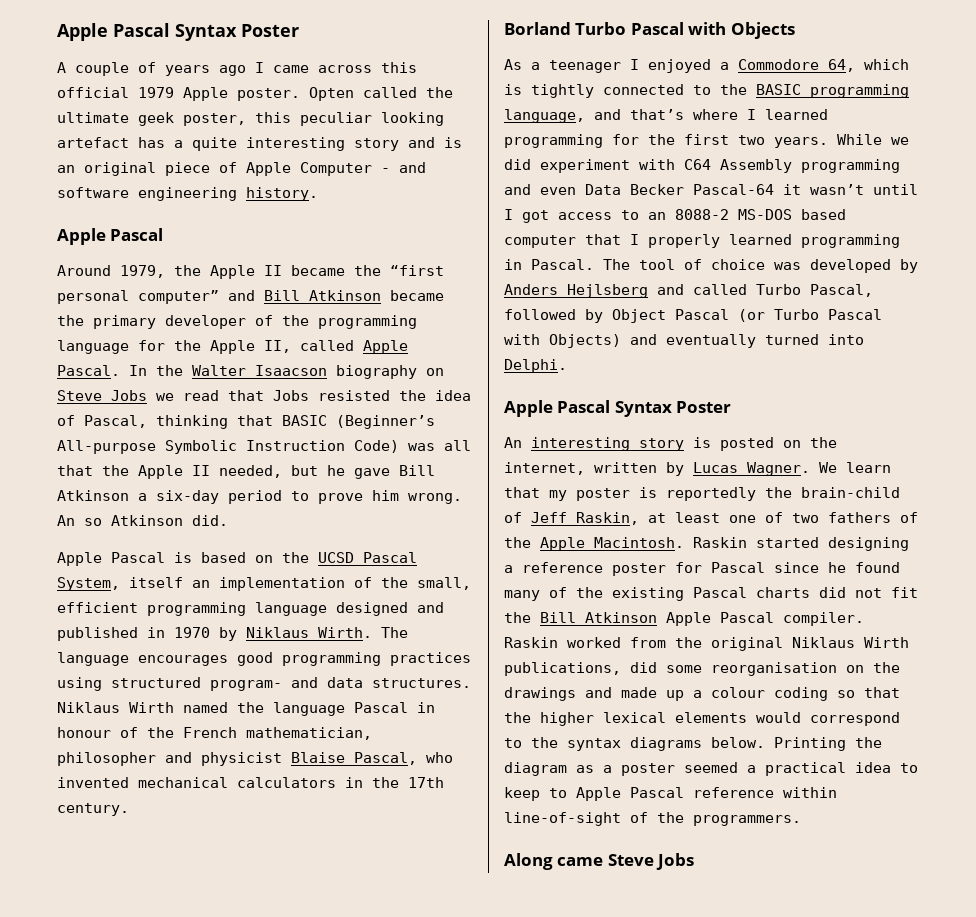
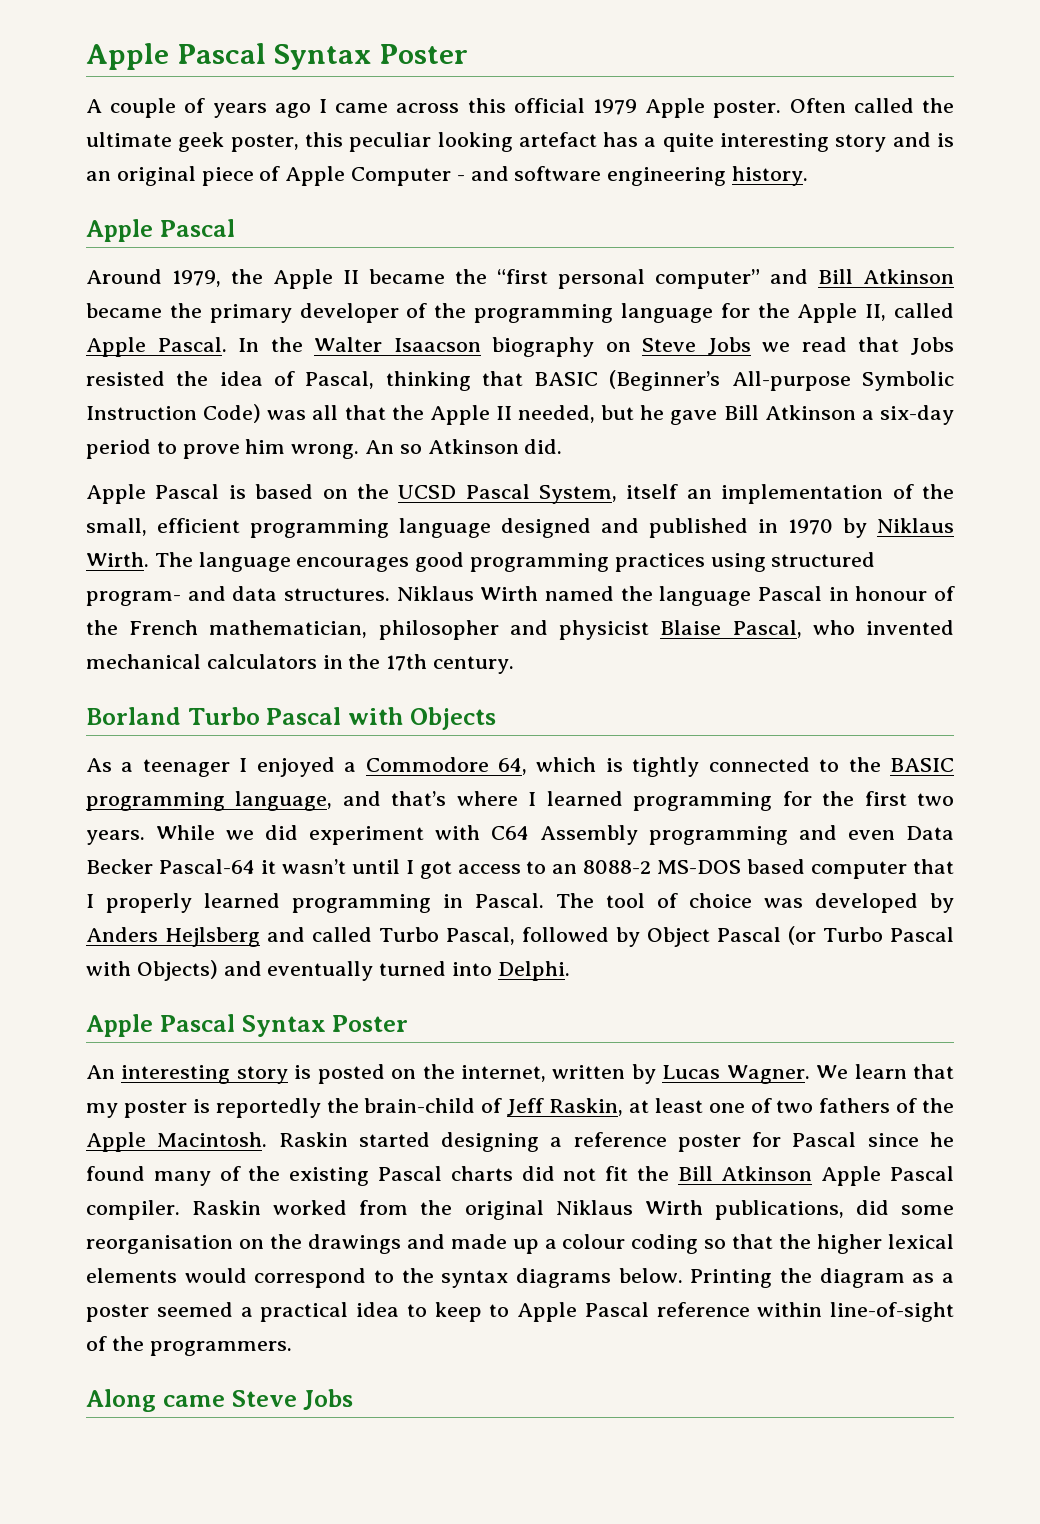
- Opten called the ultimate geek poster, this peculiar looking artefact has a quite interesting story and is an original piece of Apple Computer - and software engineering history.
+ Often called the ultimate geek poster, this peculiar looking artefact has a quite interesting story and is an original piece of Apple Computer - and software engineering history.

